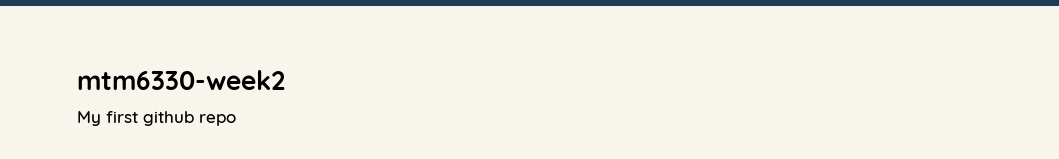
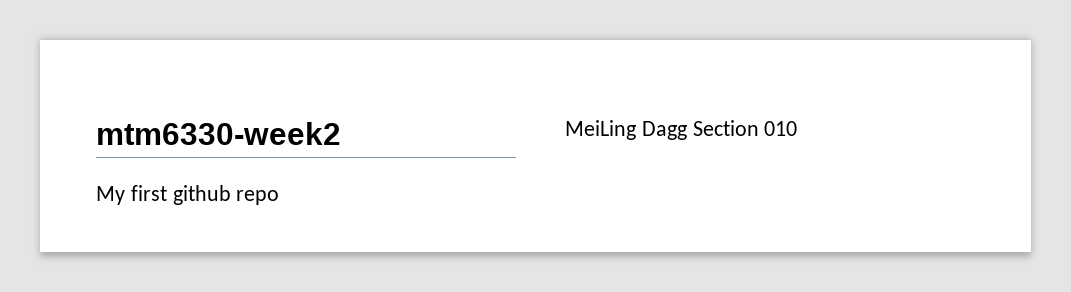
+ MeiLing Dagg Section 010

